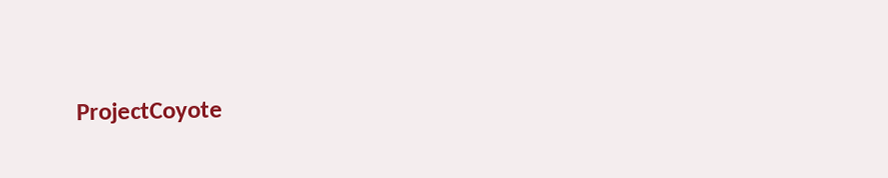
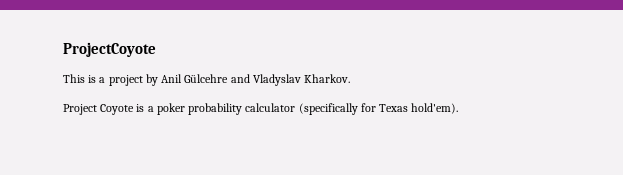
+ This is a project by Anil Gülcehre and Vladyslav Kharkov.
+ Project Coyote is a poker probability calculator (specifically for Texas hold'em).

